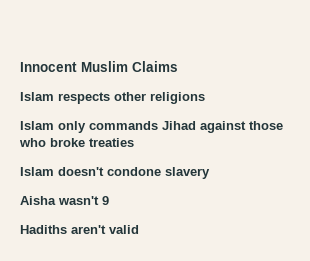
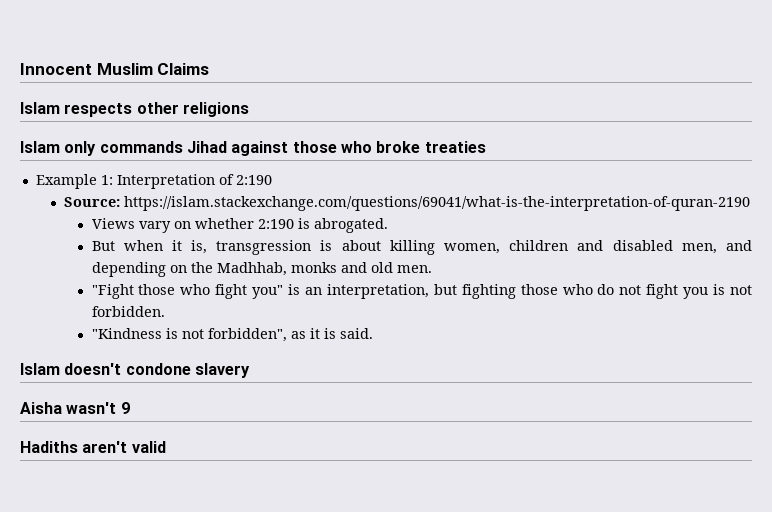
+ Example 1: Interpretation of 2:190
+ Source: https://islam.stackexchange.com/questions/69041/what-is-the-interpretation-of-quran-2190
+ Views vary on whether 2:190 is abrogated.
+ But when it is, transgression is about killing women, children and disabled men, and depending on the Madhhab, monks and old men.
+ "Fight those who fight you" is an interpretation, but fighting those who do not fight you is not forbidden.
+ "Kindness is not forbidden", as it is said.

